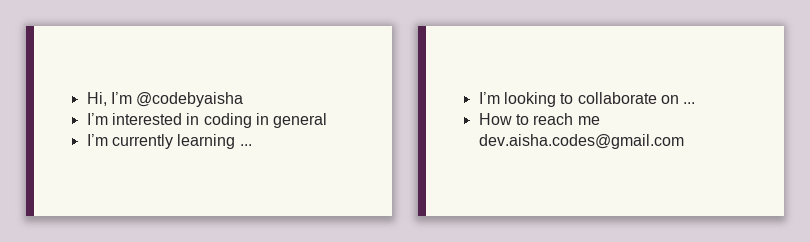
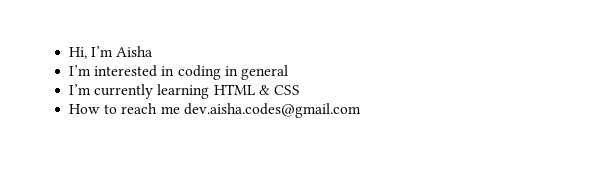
- Hi, I’m @codebyaisha
+ Hi, I’m Aisha
- I’m currently learning ...
- I’m looking to collaborate on ...
+ I’m currently learning HTML & CSS

